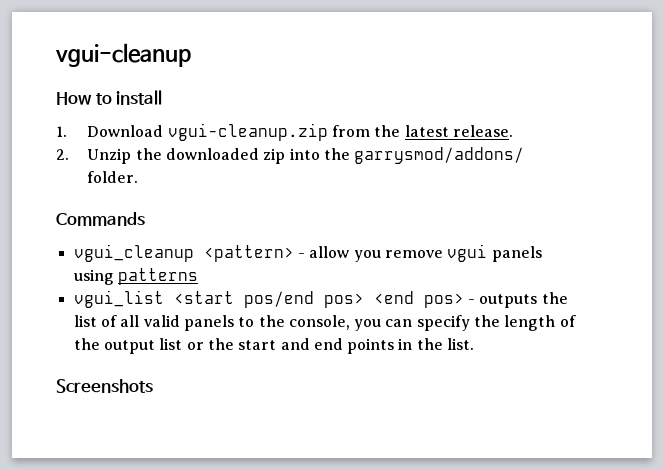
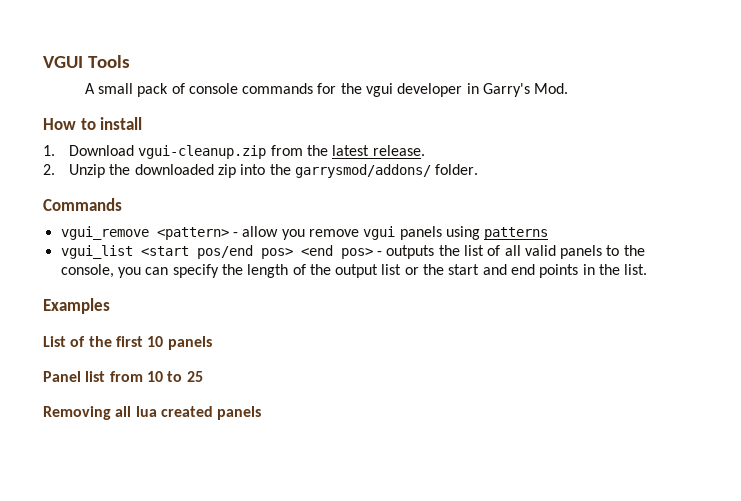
- vgui-cleanup
+ VGUI Tools
+ A small pack of console commands for the vgui developer in Garry's Mod.
- vgui_cleanup <pattern> - allow you remove vgui panels using patterns
+ vgui_remove <pattern> - allow you remove vgui panels using patterns
- Screenshots
+ Examples
+ List of the first 10 panels
+ Panel list from 10 to 25
+ Removing all lua created panels

